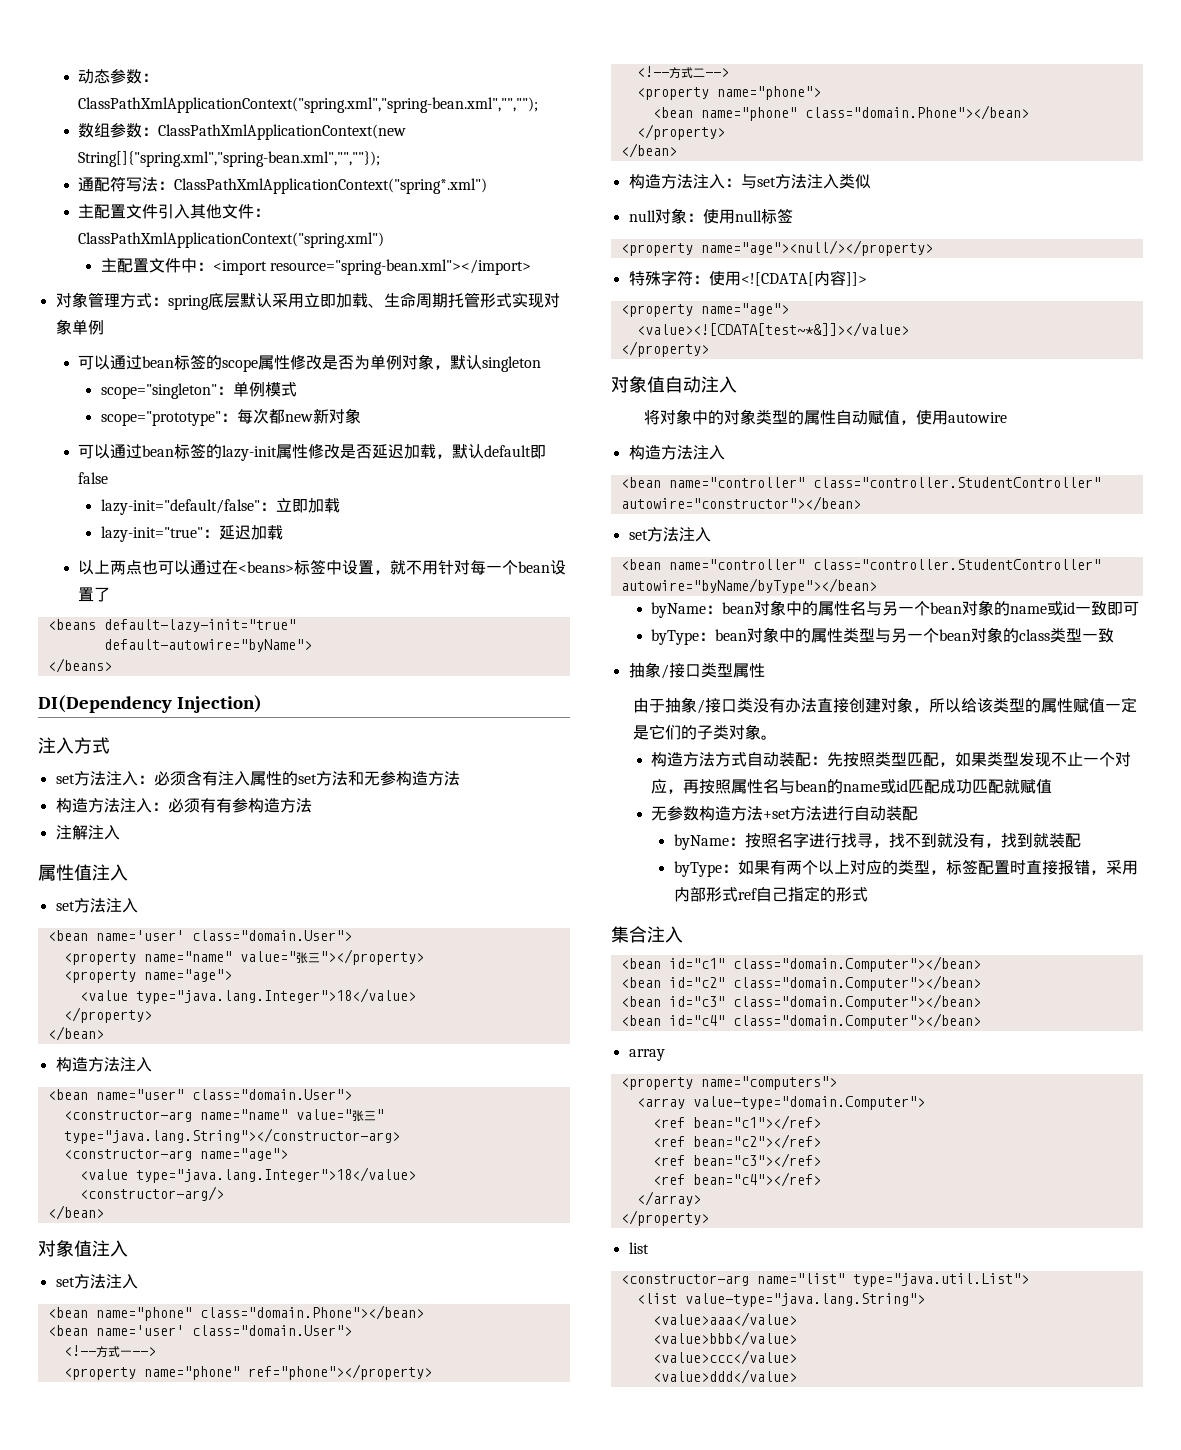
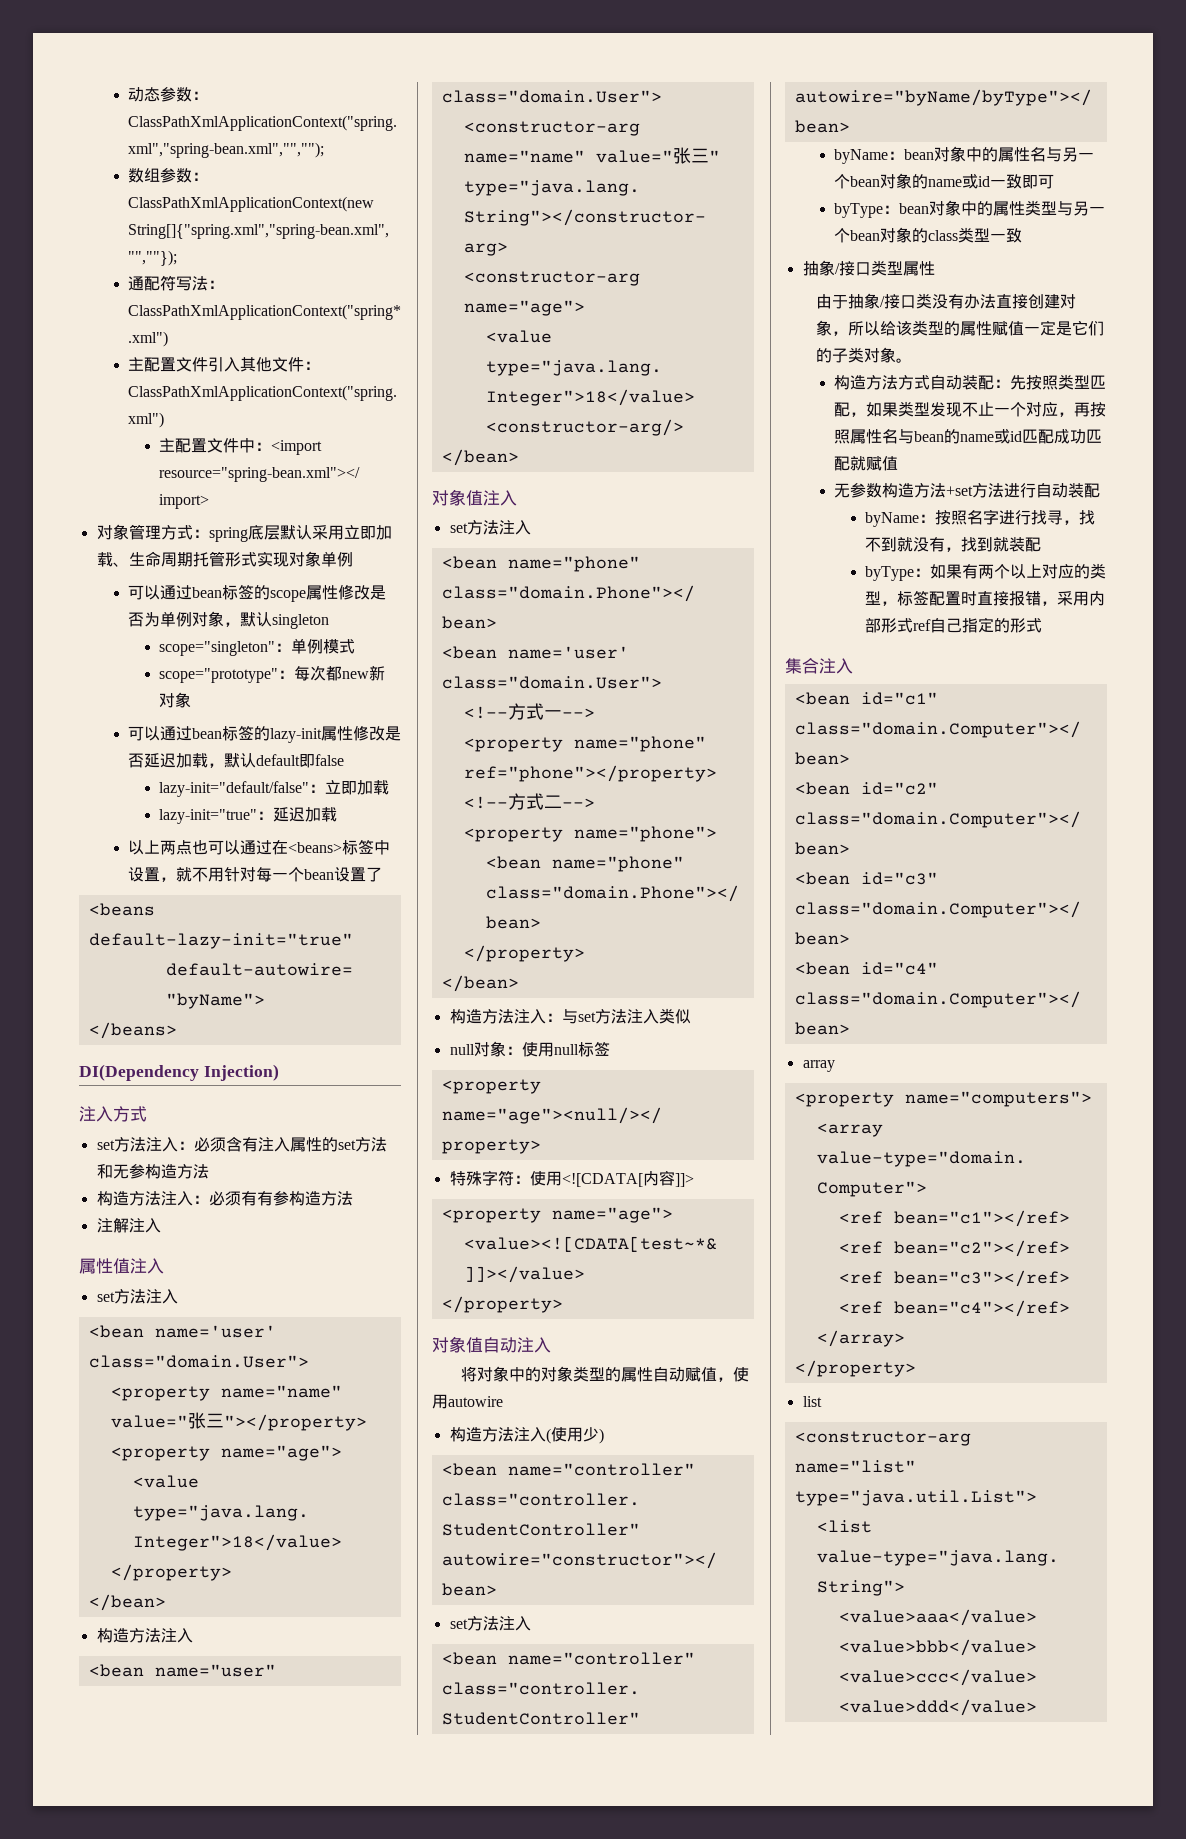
  将对象中的对象类型的属性自动赋值，使用autowire
- 构造方法注入
+ 构造方法注入(使用少)

